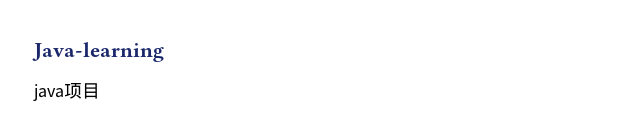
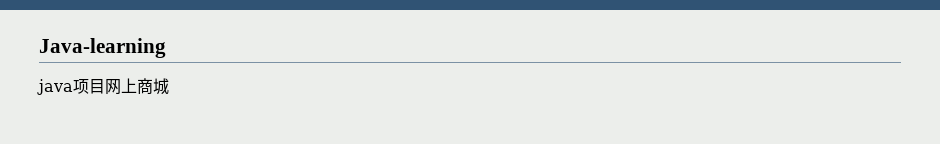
- java项目
+ java项目网上商城

